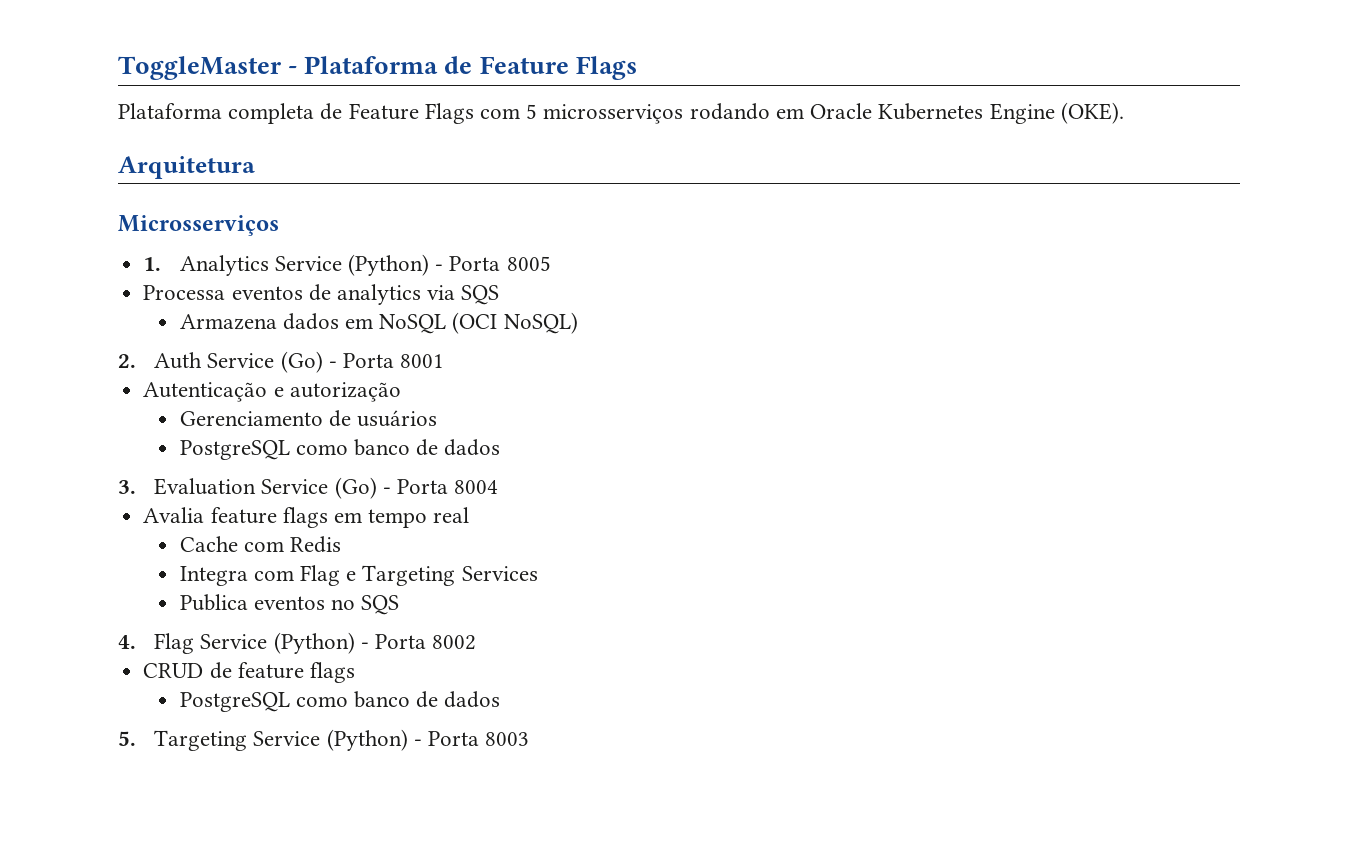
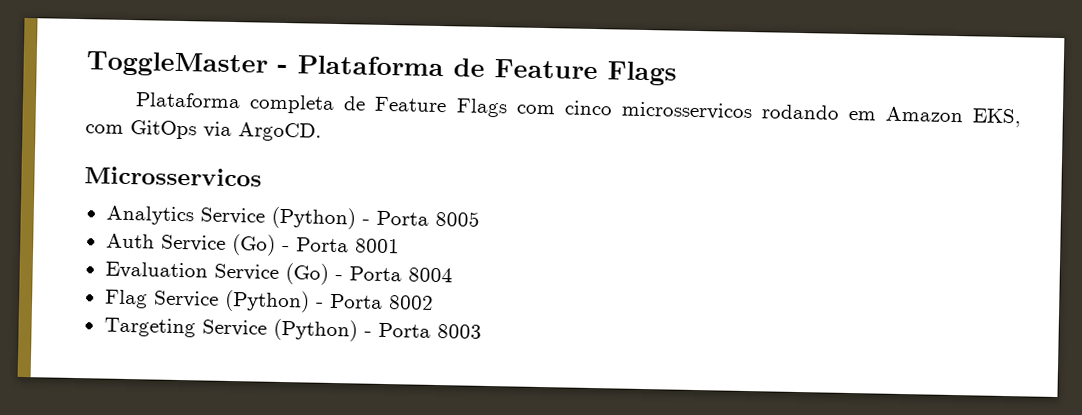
- Plataforma completa de Feature Flags com 5 microsserviços rodando em Oracle Kubernetes Engine (OKE).
- Arquitetura
- Microsserviços
- 1. Analytics Service (Python) - Porta 8005
+ Plataforma completa de Feature Flags com cinco microsservicos rodando em Amazon EKS, com GitOps via ArgoCD.
+ Microsservicos
+ Analytics Service (Python) - Porta 8005
- Processa eventos de analytics via SQS
- Armazena dados em NoSQL (OCI NoSQL)
- 2. Auth Service (Go) - Porta 8001
+ Auth Service (Go) - Porta 8001
- Autenticação e autorização
- Gerenciamento de usuários
- PostgreSQL como banco de dados
- 3. Evaluation Service (Go) - Porta 8004
+ Evaluation Service (Go) - Porta 8004
- Avalia feature flags em tempo real
- Cache com Redis
- Integra com Flag e Targeting Services
- Publica eventos no SQS
- 4. Flag Service (Python) - Porta 8002
+ Flag Service (Python) - Porta 8002
- CRUD de feature flags
- PostgreSQL como banco de dados
- 5. Targeting Service (Python) - Porta 8003
+ Targeting Service (Python) - Porta 8003

